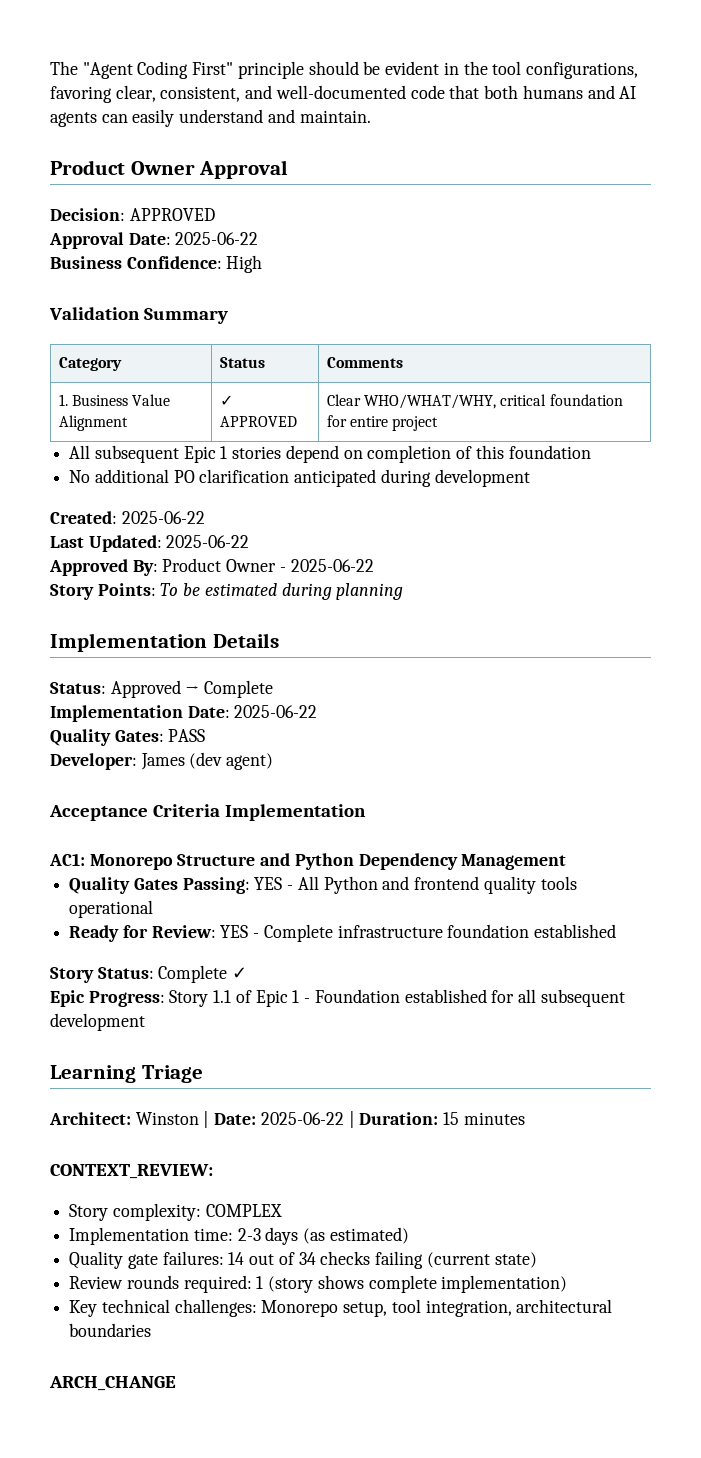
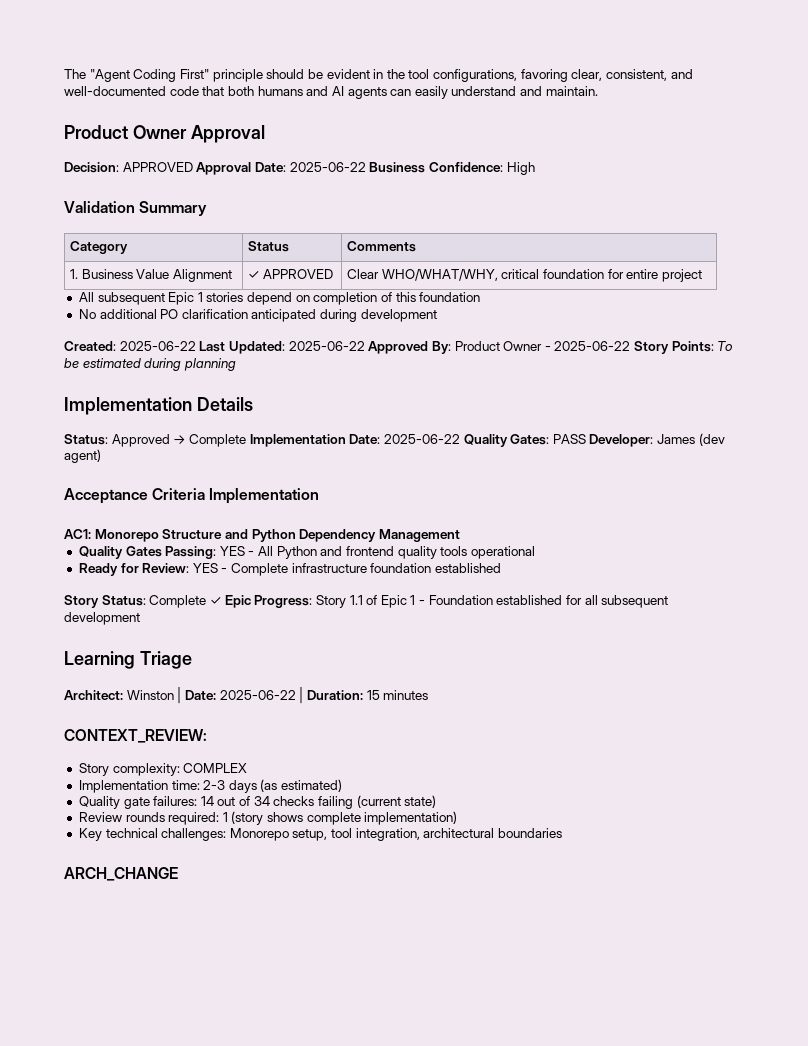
- Decision: APPROVED
- Approval Date: 2025-06-22
- Business Confidence: High
+ Decision: APPROVED Approval Date: 2025-06-22 Business Confidence: High
- Created: 2025-06-22
- Last Updated: 2025-06-22
- Approved By: Product Owner - 2025-06-22
- Story Points: To be estimated during planning
+ Created: 2025-06-22 Last Updated: 2025-06-22 Approved By: Product Owner - 2025-06-22 Story Points: To be estimated during planning
- Status: Approved → Complete
- Implementation Date: 2025-06-22
- Quality Gates: PASS
- Developer: James (dev agent)
+ Status: Approved → Complete Implementation Date: 2025-06-22 Quality Gates: PASS Developer: James (dev agent)
- Story Status: Complete ✓
- Epic Progress: Story 1.1 of Epic 1 - Foundation established for all subsequent development
+ Story Status: Complete ✓ Epic Progress: Story 1.1 of Epic 1 - Foundation established for all subsequent development

